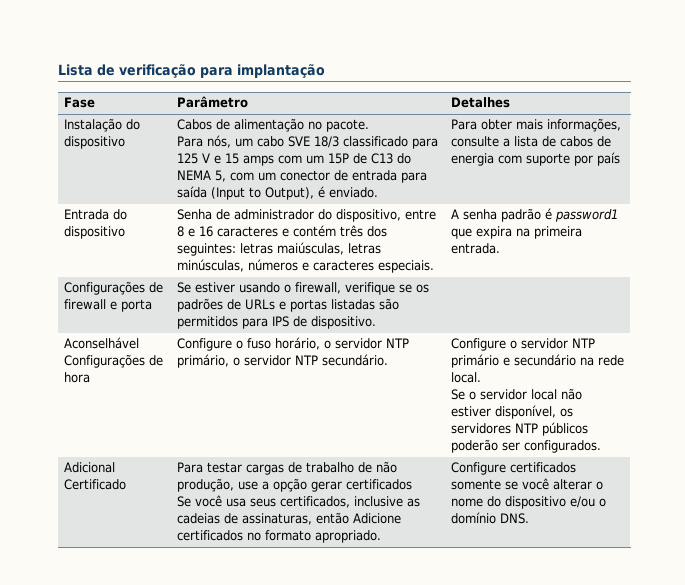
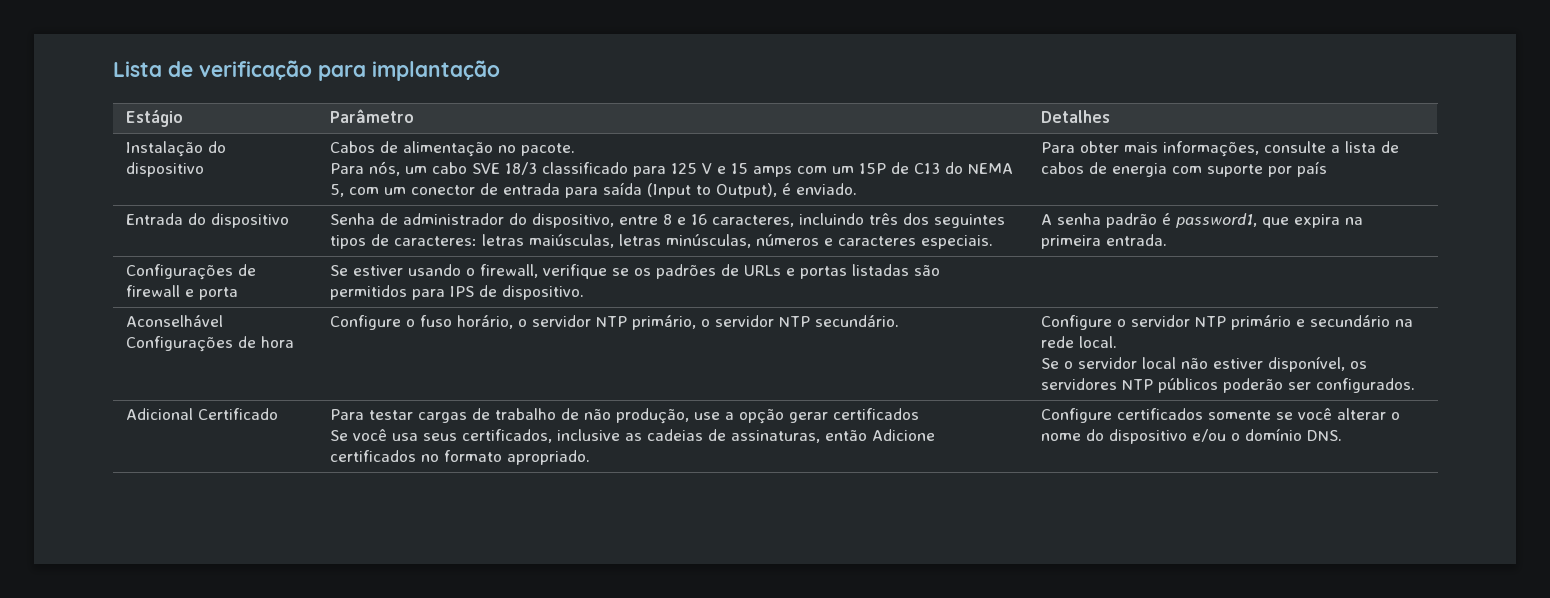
- Fase | Parâmetro | Detalhes
+ Estágio | Parâmetro | Detalhes
- Entrada do dispositivo | Senha de administrador do dispositivo, entre 8 e 16 caracteres e contém três dos seguintes: letras maiúsculas, letras minúsculas, números e caracteres especiais. | A senha padrão é password1 que expira na primeira entrada.
+ Entrada do dispositivo | Senha de administrador do dispositivo, entre 8 e 16 caracteres, incluindo três dos seguintes tipos de caracteres: letras maiúsculas, letras minúsculas, números e caracteres especiais. | A senha padrão é password1, que expira na primeira entrada.

